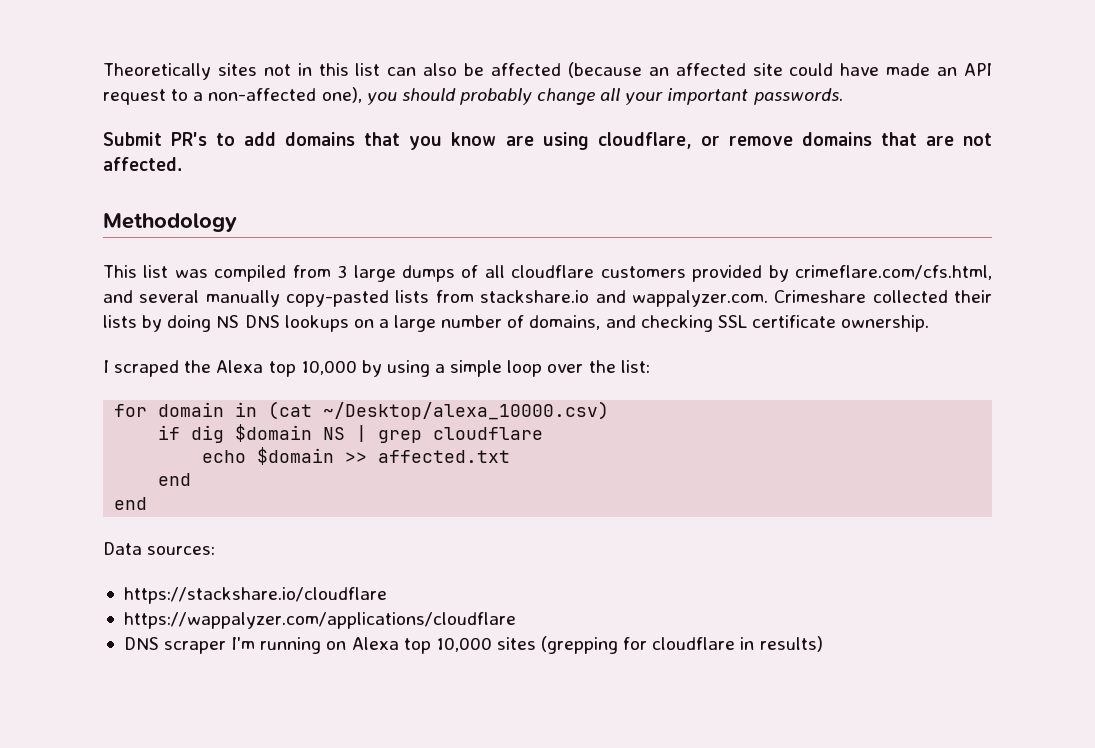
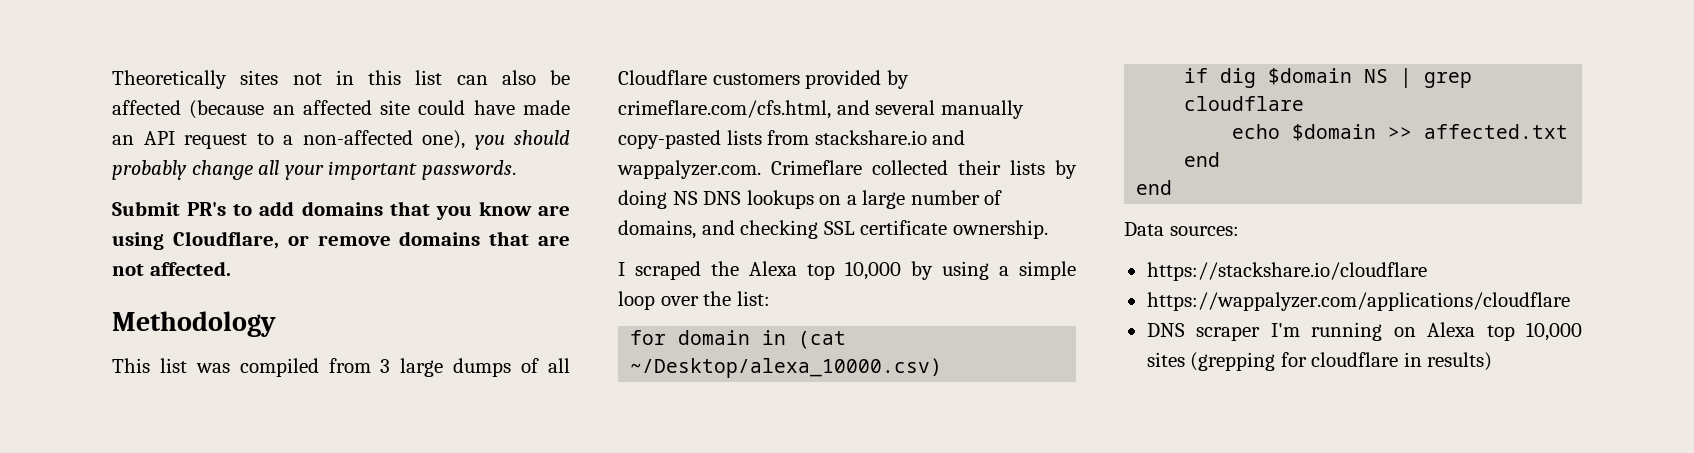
- Submit PR's to add domains that you know are using cloudflare, or remove domains that are not affected.
+ Submit PR's to add domains that you know are using Cloudflare, or remove domains that are not affected.
- This list was compiled from 3 large dumps of all cloudflare customers provided by crimeflare.com/cfs.html, and several manually copy-pasted lists from stackshare.io and wappalyzer.com. Crimeshare collected their lists by doing NS DNS lookups on a large number of domains, and checking SSL certificate ownership.
+ This list was compiled from 3 large dumps of all Cloudflare customers provided by crimeflare.com/cfs.html, and several manually copy-pasted lists from stackshare.io and wappalyzer.com. Crimeflare collected their lists by doing NS DNS lookups on a large number of domains, and checking SSL certificate ownership.

